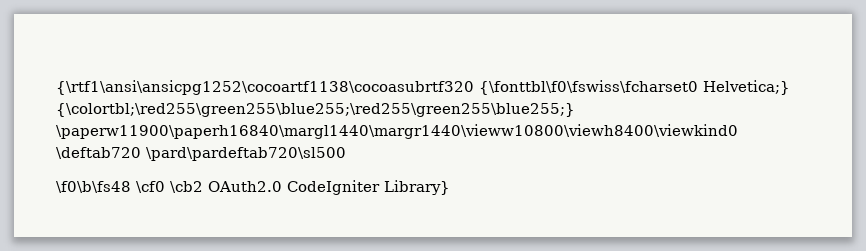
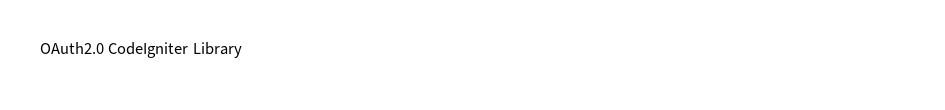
- {\rtf1\ansi\ansicpg1252\cocoartf1138\cocoasubrtf320 {\fonttbl\f0\fswiss\fcharset0 Helvetica;} {\colortbl;\red255\green255\blue255;\red255\green255\blue255;} \paperw11900\paperh16840\margl1440\margr1440\vieww10800\viewh8400\viewkind0 \deftab720 \pard\pardeftab720\sl500
- \f0\b\fs48 \cf0 \cb2 OAuth2.0 CodeIgniter Library}
+ OAuth2.0 CodeIgniter Library

